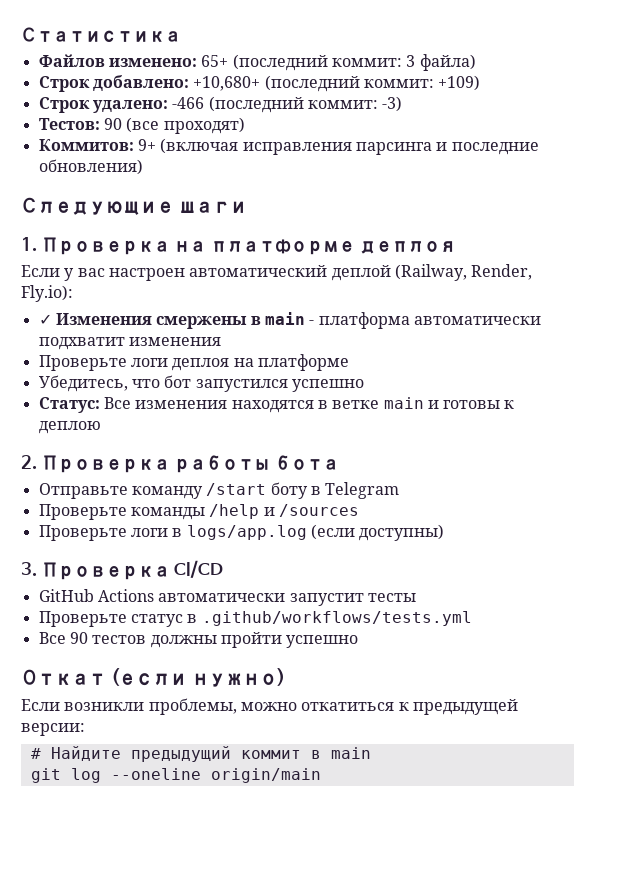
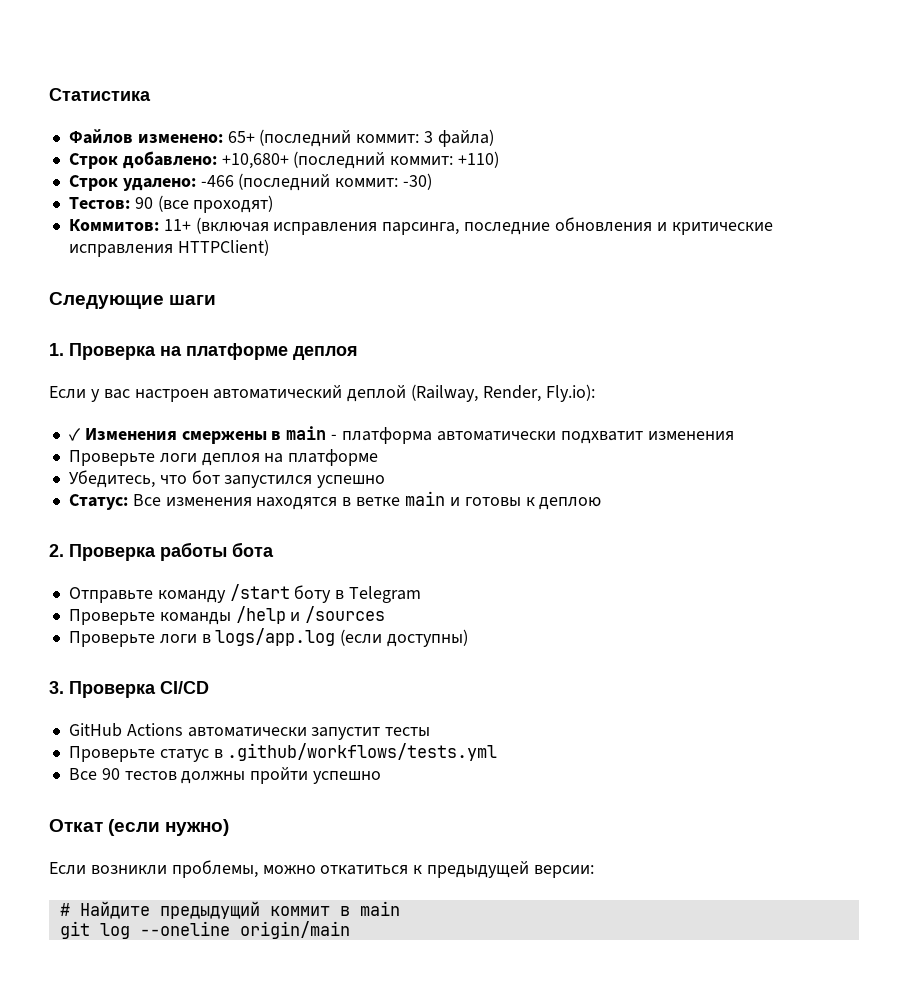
- Строк добавлено: +10,680+ (последний коммит: +109)
+ Строк добавлено: +10,680+ (последний коммит: +110)
- Строк удалено: -466 (последний коммит: -3)
+ Строк удалено: -466 (последний коммит: -30)
- Коммитов: 9+ (включая исправления парсинга и последние обновления)
+ Коммитов: 11+ (включая исправления парсинга, последние обновления и критические исправления HTTPClient)

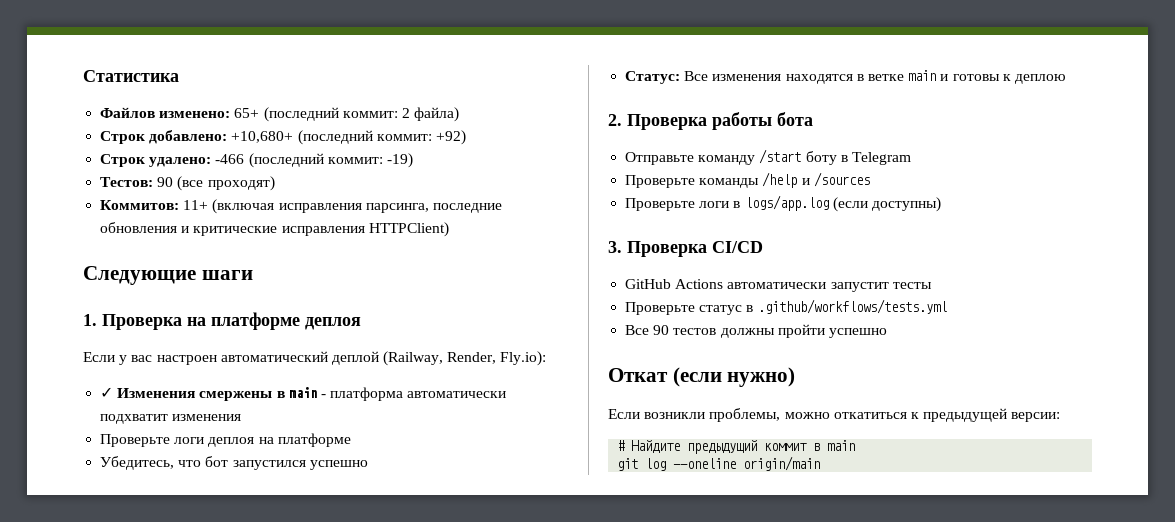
- Файлов изменено: 65+ (последний коммит: 3 файла)
+ Файлов изменено: 65+ (последний коммит: 2 файла)
- Строк добавлено: +10,680+ (последний коммит: +110)
+ Строк добавлено: +10,680+ (последний коммит: +92)
- Строк удалено: -466 (последний коммит: -30)
+ Строк удалено: -466 (последний коммит: -19)

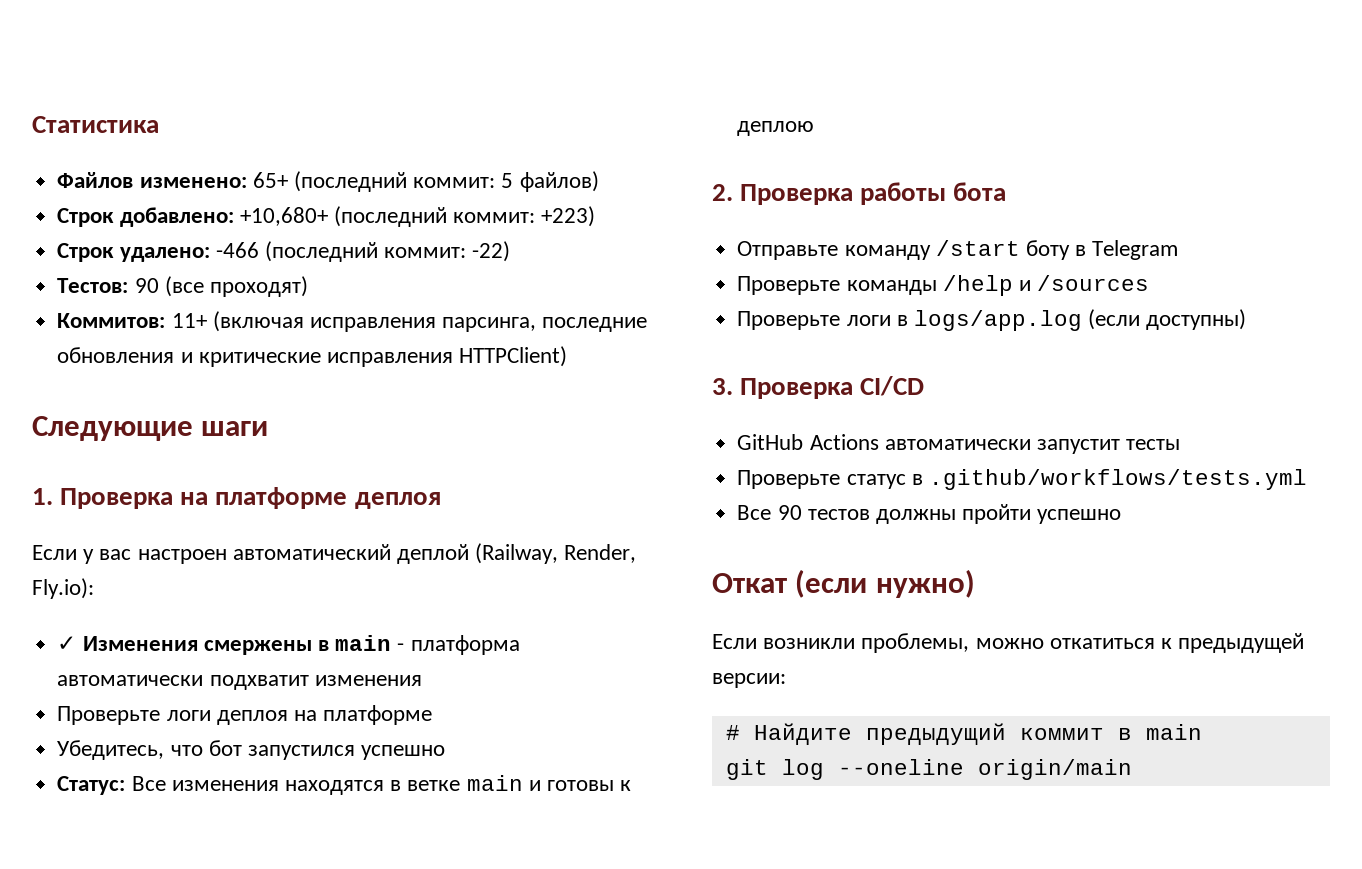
- Файлов изменено: 65+ (последний коммит: 2 файла)
+ Файлов изменено: 65+ (последний коммит: 5 файлов)
- Строк добавлено: +10,680+ (последний коммит: +92)
+ Строк добавлено: +10,680+ (последний коммит: +223)
- Строк удалено: -466 (последний коммит: -19)
+ Строк удалено: -466 (последний коммит: -22)

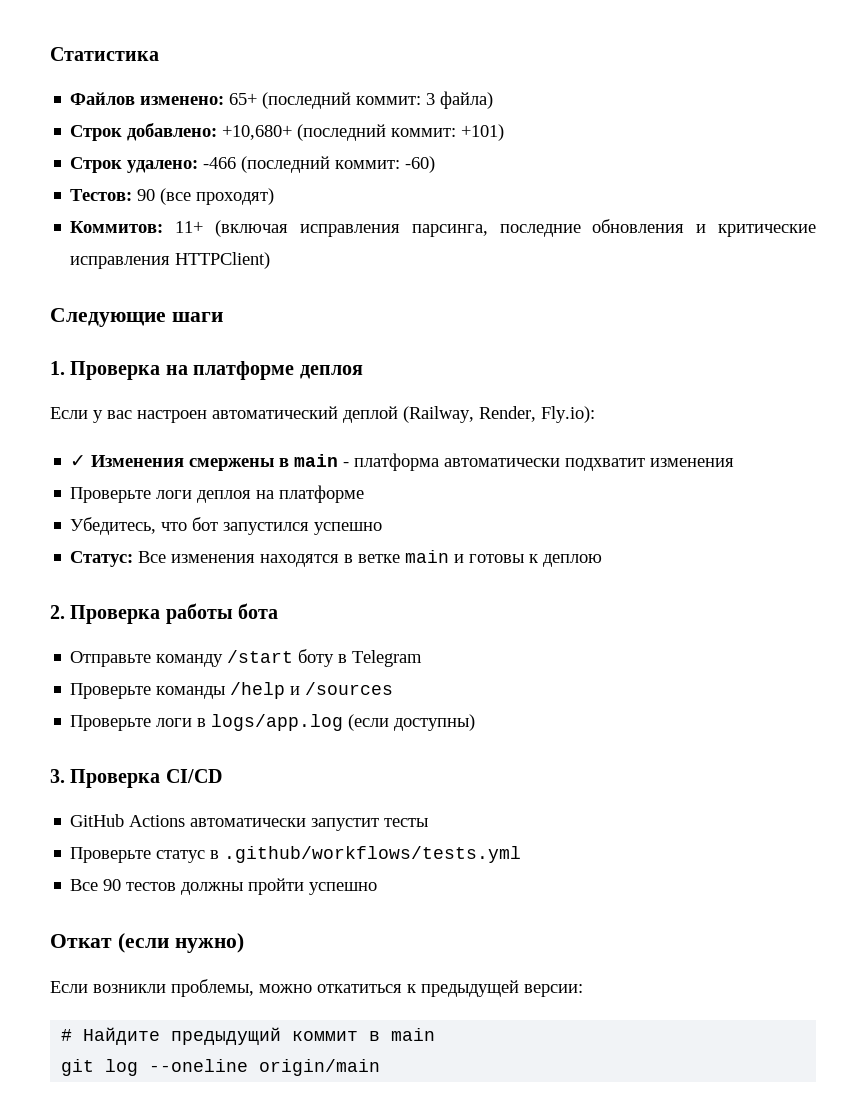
- Файлов изменено: 65+ (последний коммит: 5 файлов)
+ Файлов изменено: 65+ (последний коммит: 3 файла)
- Строк добавлено: +10,680+ (последний коммит: +223)
+ Строк добавлено: +10,680+ (последний коммит: +101)
- Строк удалено: -466 (последний коммит: -22)
+ Строк удалено: -466 (последний коммит: -60)

